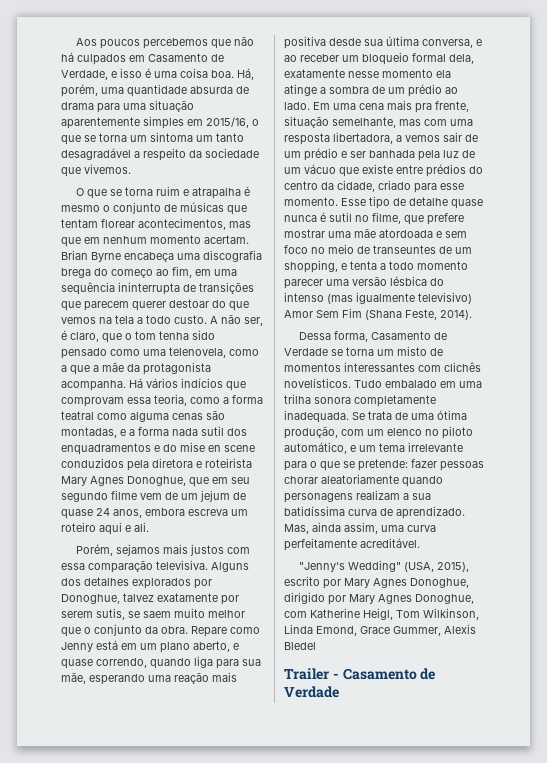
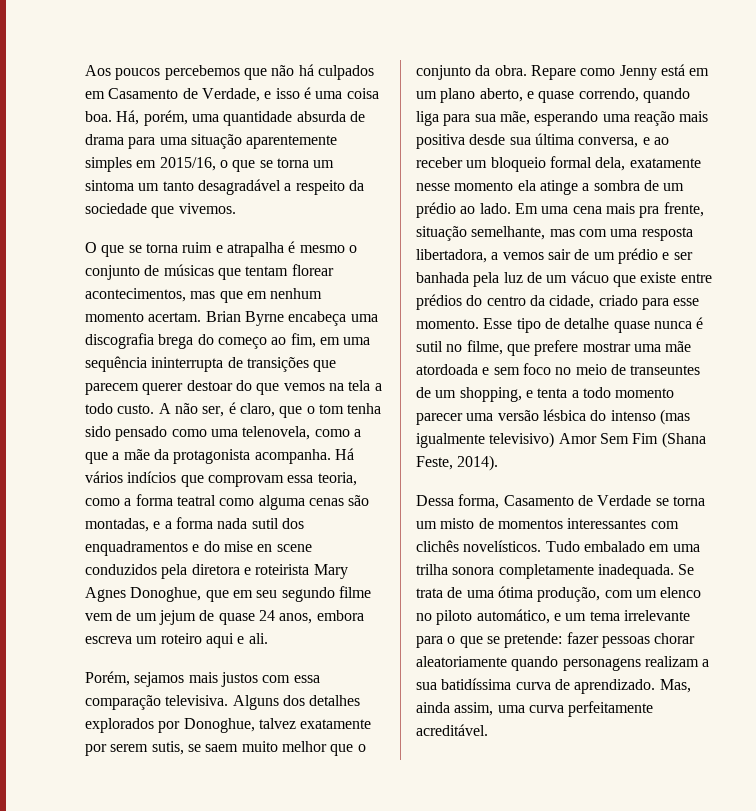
- "Jenny's Wedding" (USA, 2015), escrito por Mary Agnes Donoghue, dirigido por Mary Agnes Donoghue, com Katherine Heigl, Tom Wilkinson, Linda Emond, Grace Gummer, Alexis Bledel
- Trailer - Casamento de Verdade

